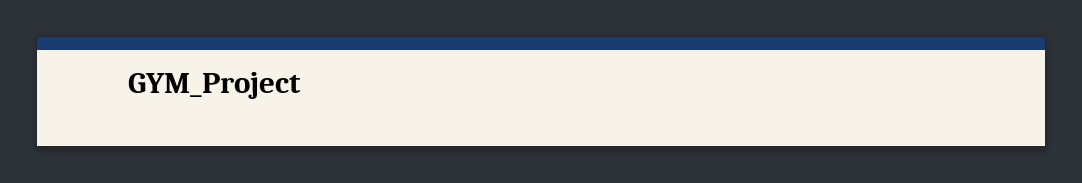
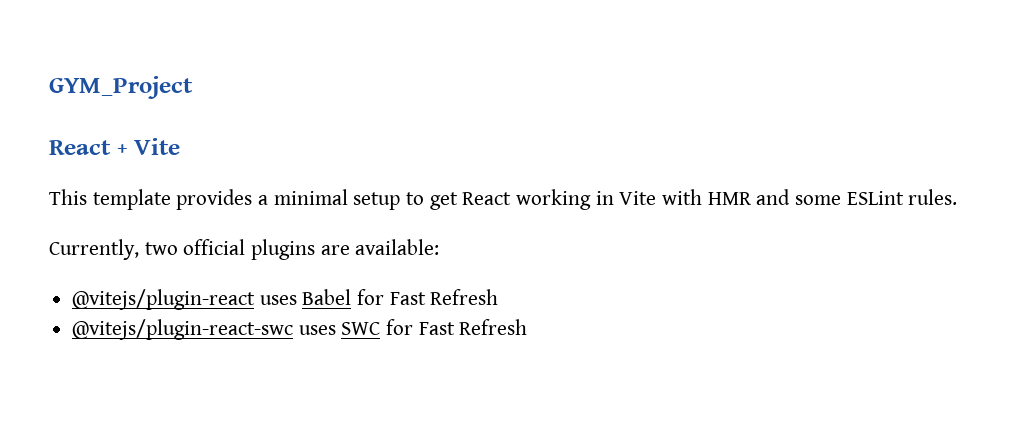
+ React + Vite
+ This template provides a minimal setup to get React working in Vite with HMR and some ESLint rules.
+ Currently, two official plugins are available:
+ @vitejs/plugin-react uses Babel for Fast Refresh
+ @vitejs/plugin-react-swc uses SWC for Fast Refresh

